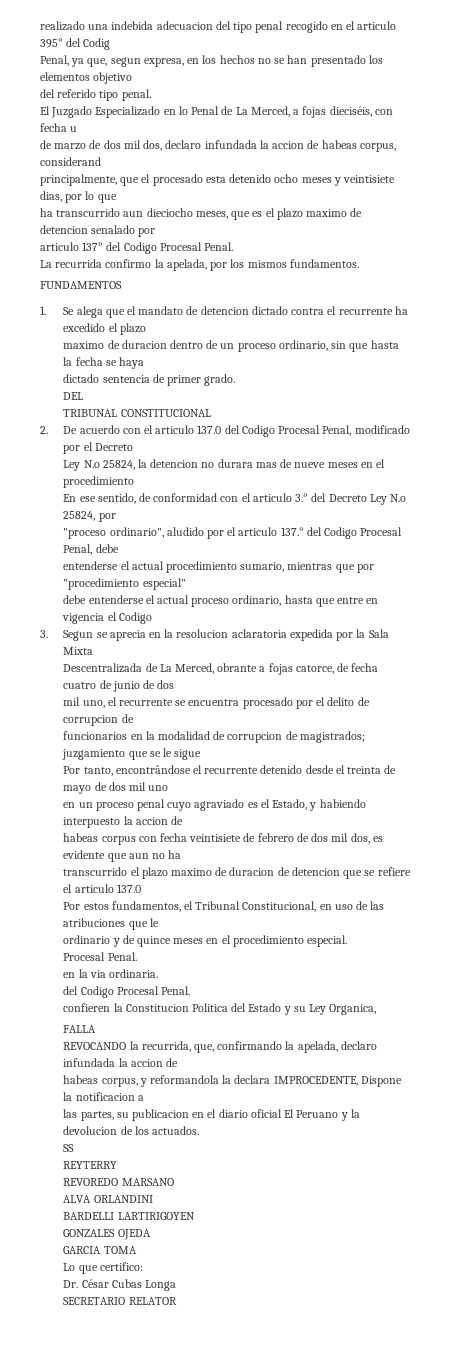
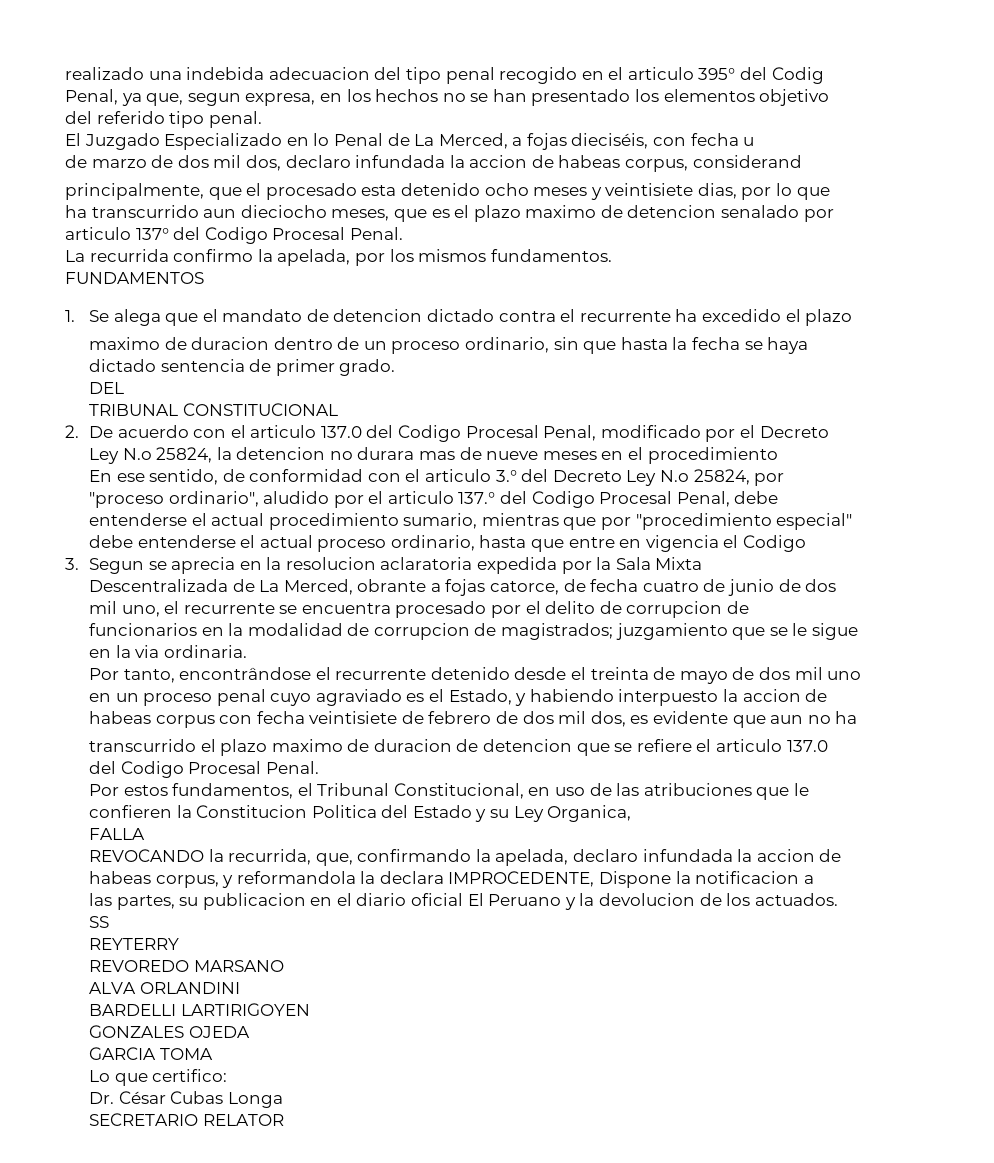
+ en la via ordinaria.
  transcurrido el plazo maximo de duracion de detencion que se refiere el articulo 137.0
+ del Codigo Procesal Penal.
- ordinario y de quince meses en el procedimiento especial.
- Procesal Penal.
- en la via ordinaria.
- del Codigo Procesal Penal.

